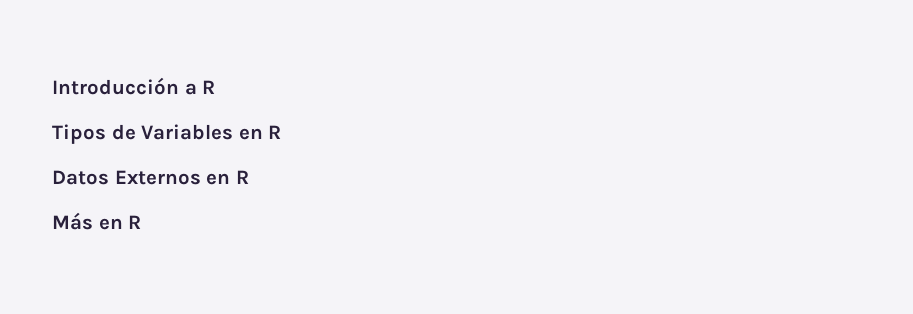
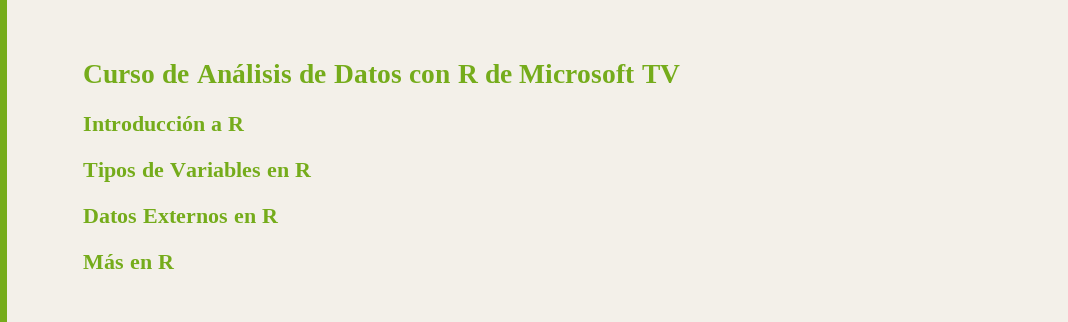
+ Curso de Análisis de Datos con R de Microsoft TV

